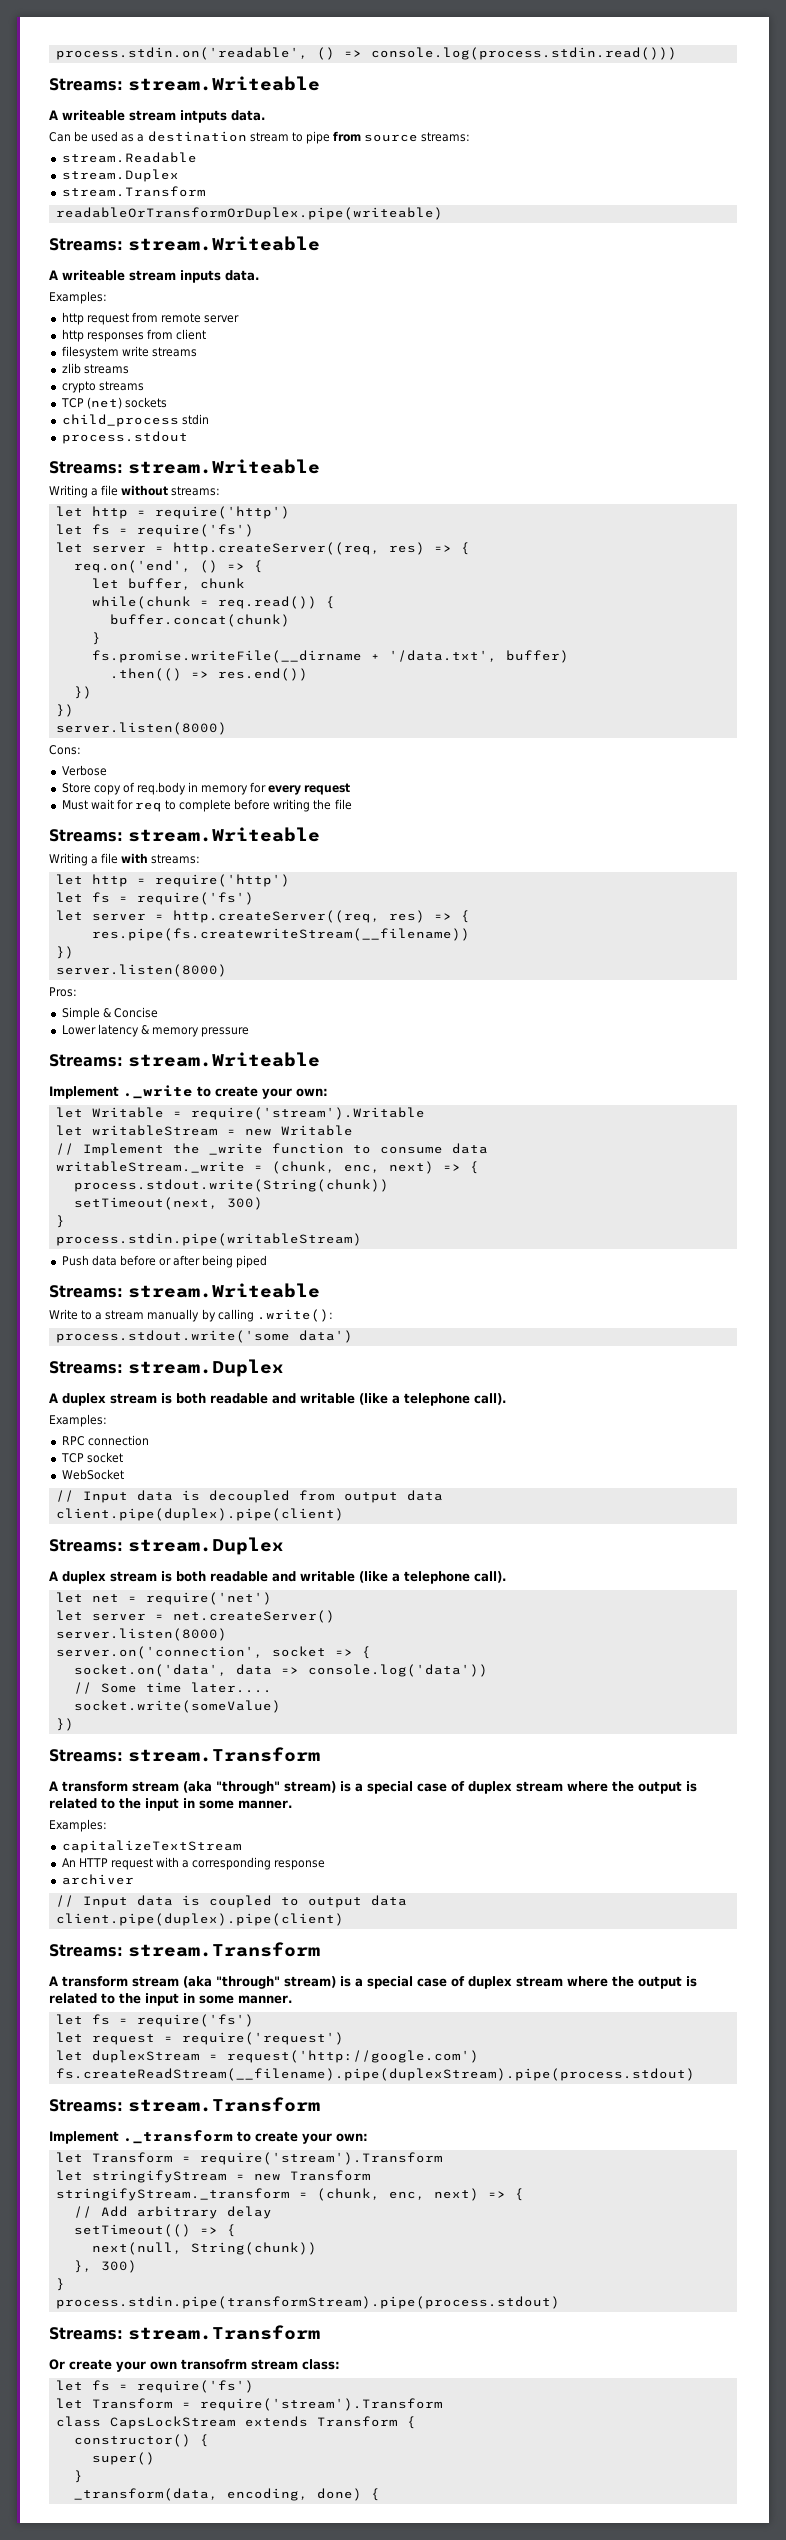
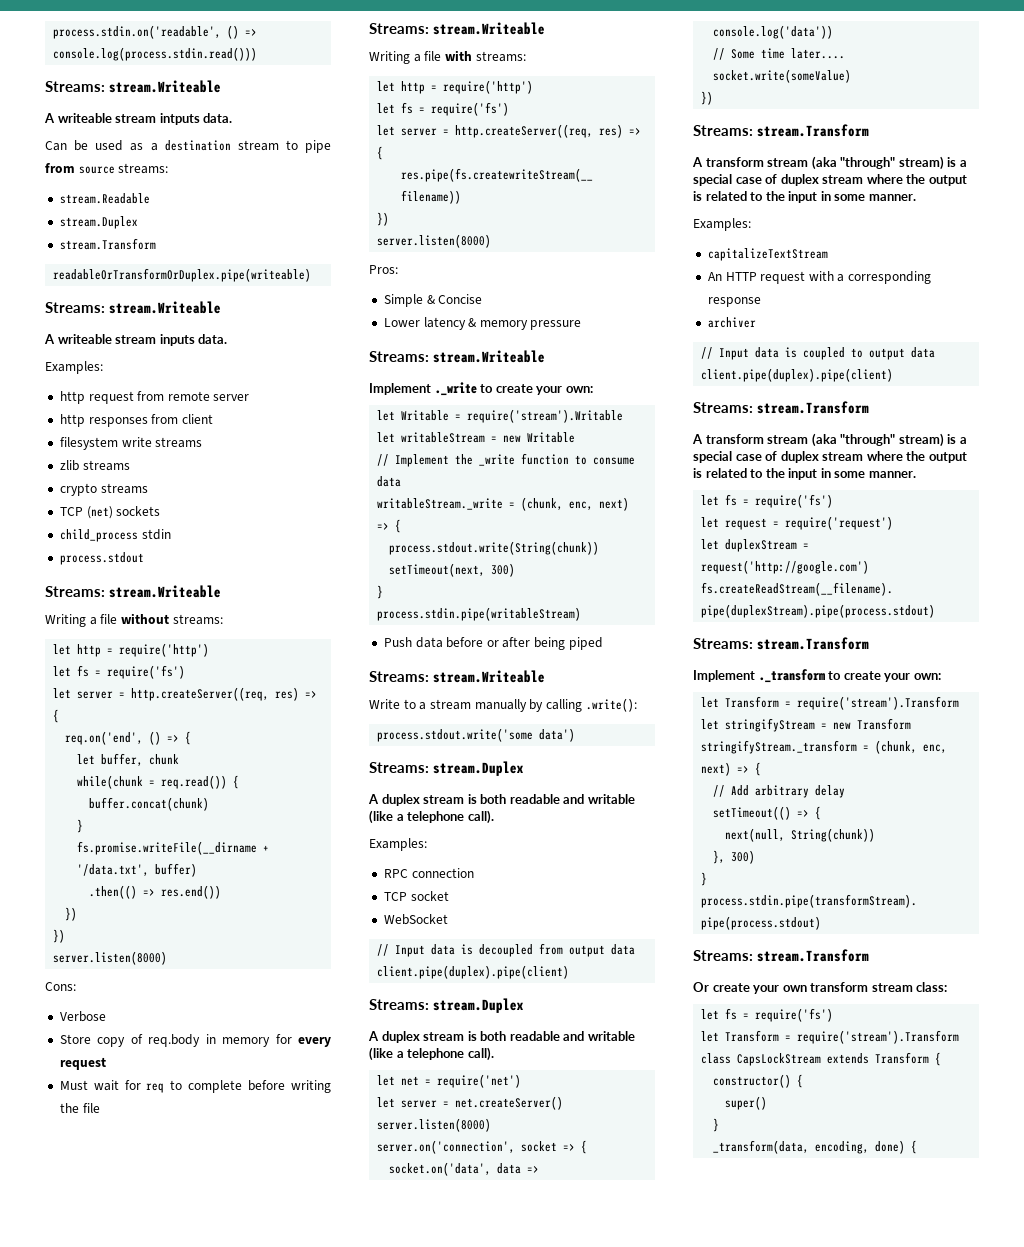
- Or create your own transofrm stream class:
+ Or create your own transform stream class:

